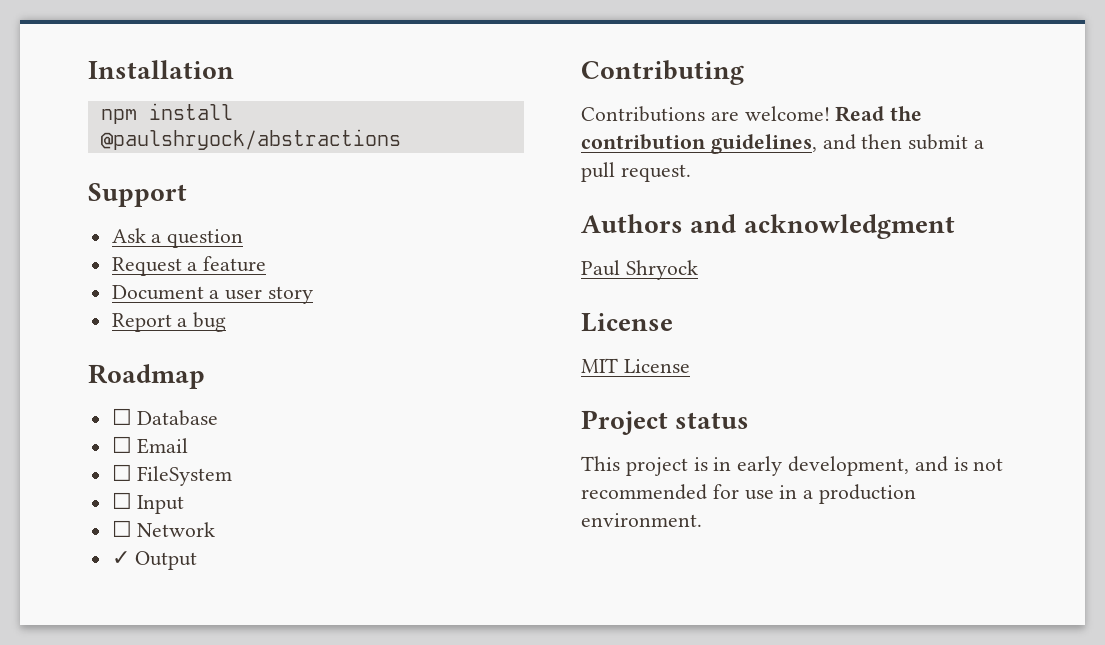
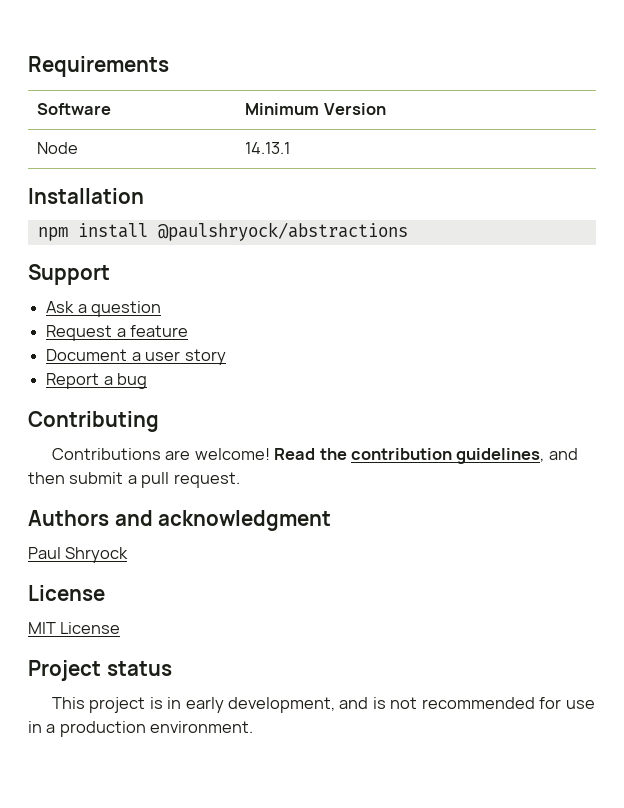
+ Requirements
+ Software | Minimum Version
+ Node | 14.13.1
- Roadmap
- ☐ Database
- ☐ Email
- ☐ FileSystem
- ☐ Input
- ☐ Network
- ✓ Output

